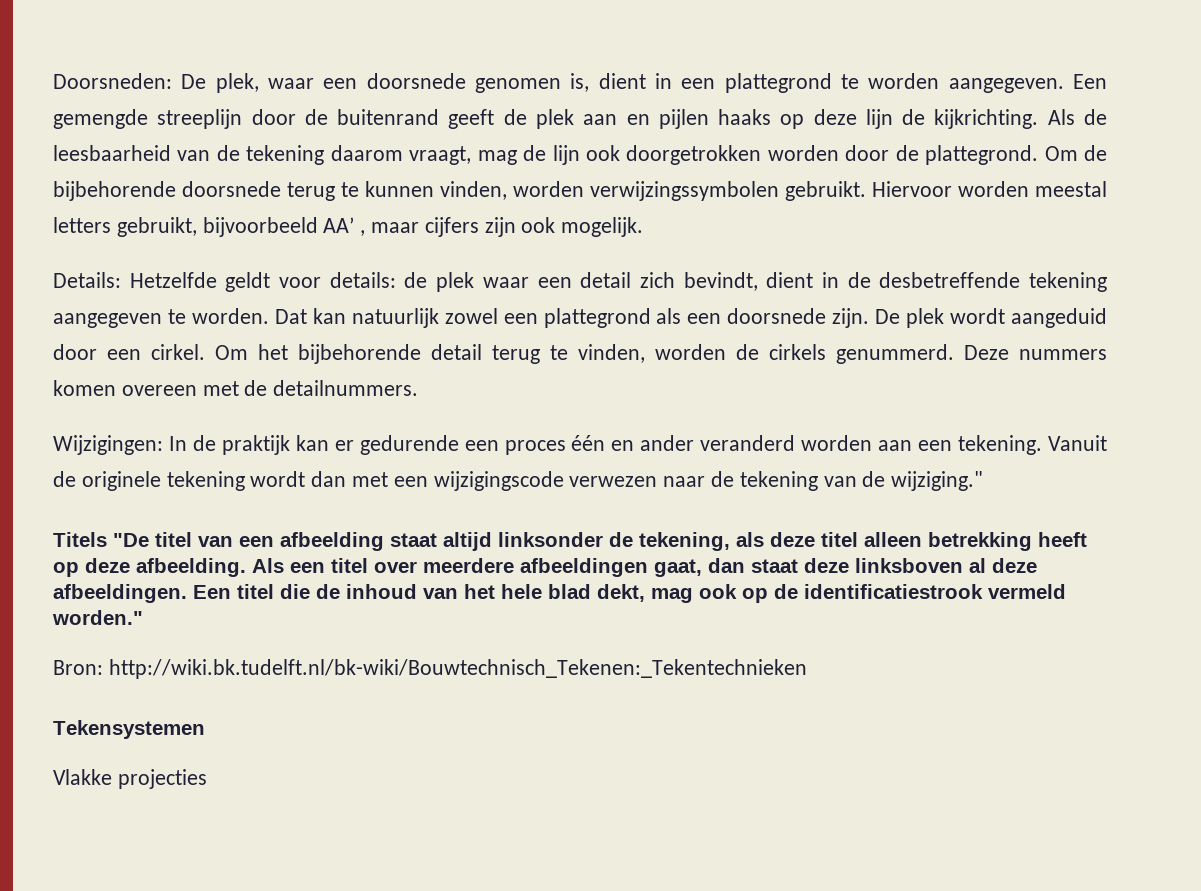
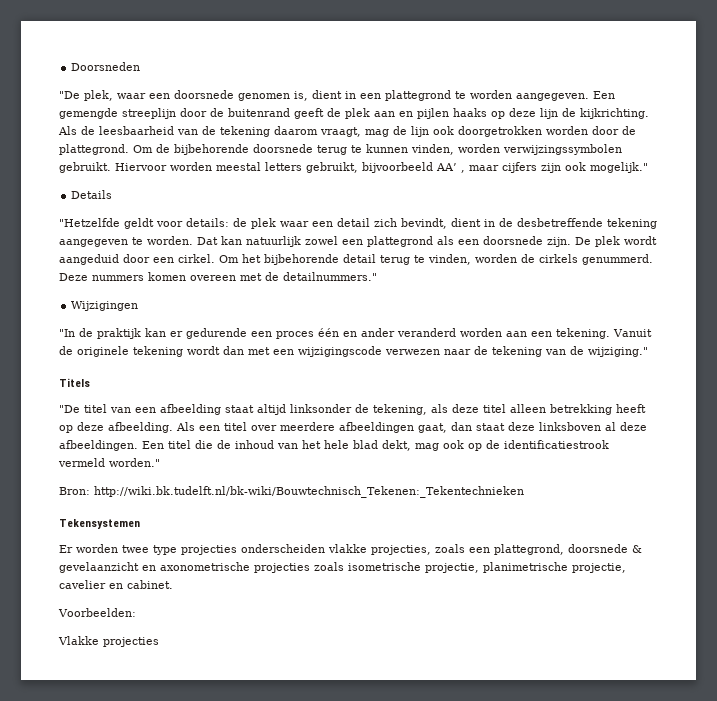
- Doorsneden: De plek, waar een doorsnede genomen is, dient in een plattegrond te worden aangegeven.
+ Doorsneden
+ "De plek, waar een doorsnede genomen is, dient in een plattegrond te worden aangegeven.
- Hiervoor worden meestal letters gebruikt, bijvoorbeeld AA’ , maar cijfers zijn ook mogelijk.
- Details: Hetzelfde geldt voor details: de plek waar een detail zich bevindt, dient in de desbetreffende tekening aangegeven te worden.
+ Hiervoor worden meestal letters gebruikt, bijvoorbeeld AA’ , maar cijfers zijn ook mogelijk."
+ Details
+ "Hetzelfde geldt voor details: de plek waar een detail zich bevindt, dient in de desbetreffende tekening aangegeven te worden.
- Deze nummers komen overeen met de detailnummers.
- Wijzigingen: In de praktijk kan er gedurende een proces één en ander veranderd worden aan een tekening.
+ Deze nummers komen overeen met de detailnummers."
+ Wijzigingen
+ "In de praktijk kan er gedurende een proces één en ander veranderd worden aan een tekening.
- Titels "De titel van een afbeelding staat altijd linksonder de tekening, als deze titel alleen betrekking heeft op deze afbeelding.
+ Titels
+ "De titel van een afbeelding staat altijd linksonder de tekening, als deze titel alleen betrekking heeft op deze afbeelding.
+ Er worden twee type projecties onderscheiden vlakke projecties, zoals een plattegrond, doorsnede & gevelaanzicht en axonometrische projecties zoals isometrische projectie, planimetrische projectie, cavelier en cabinet.
+ Voorbeelden:

